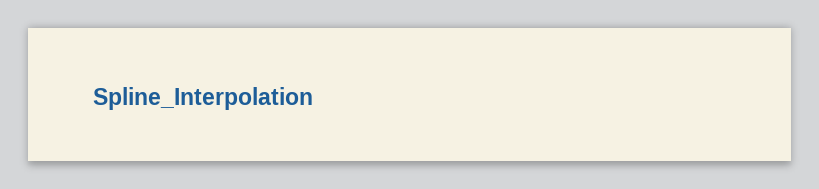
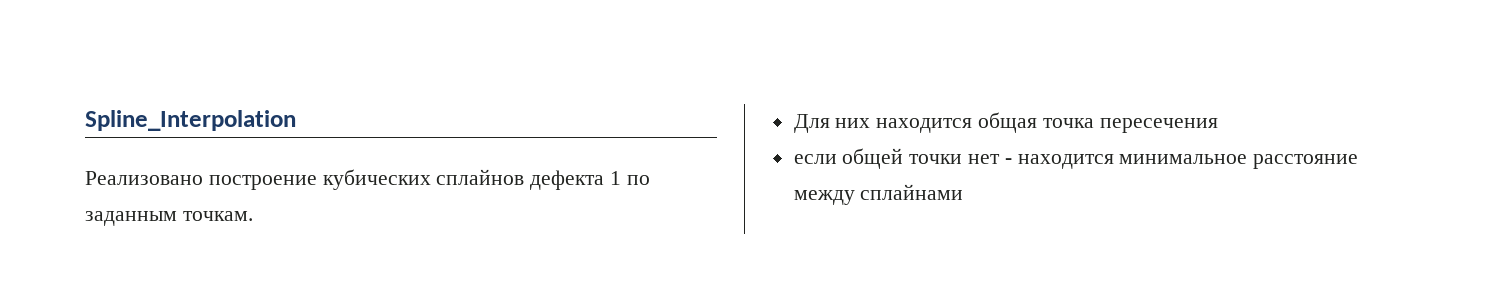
+ Реализовано построение кубических сплайнов дефекта 1 по заданным точкам.
+ Для них находится общая точка пересечения
+ если общей точки нет - находится минимальное расстояние между сплайнами

